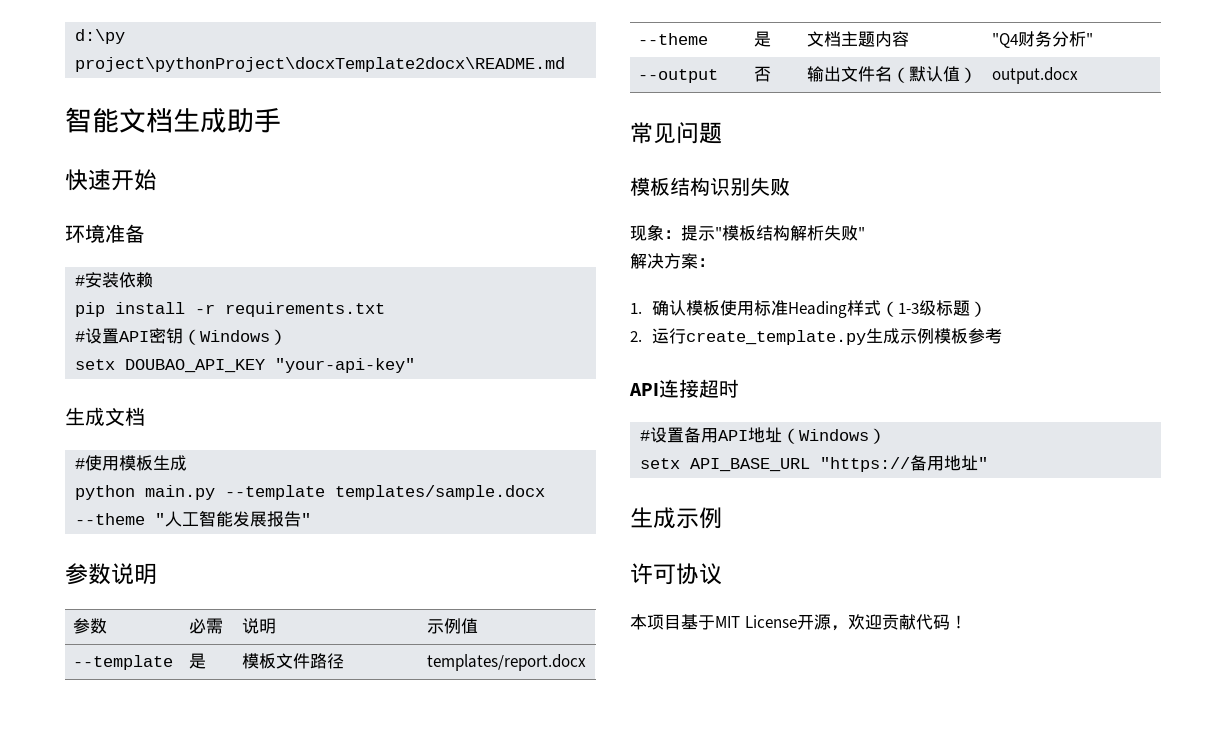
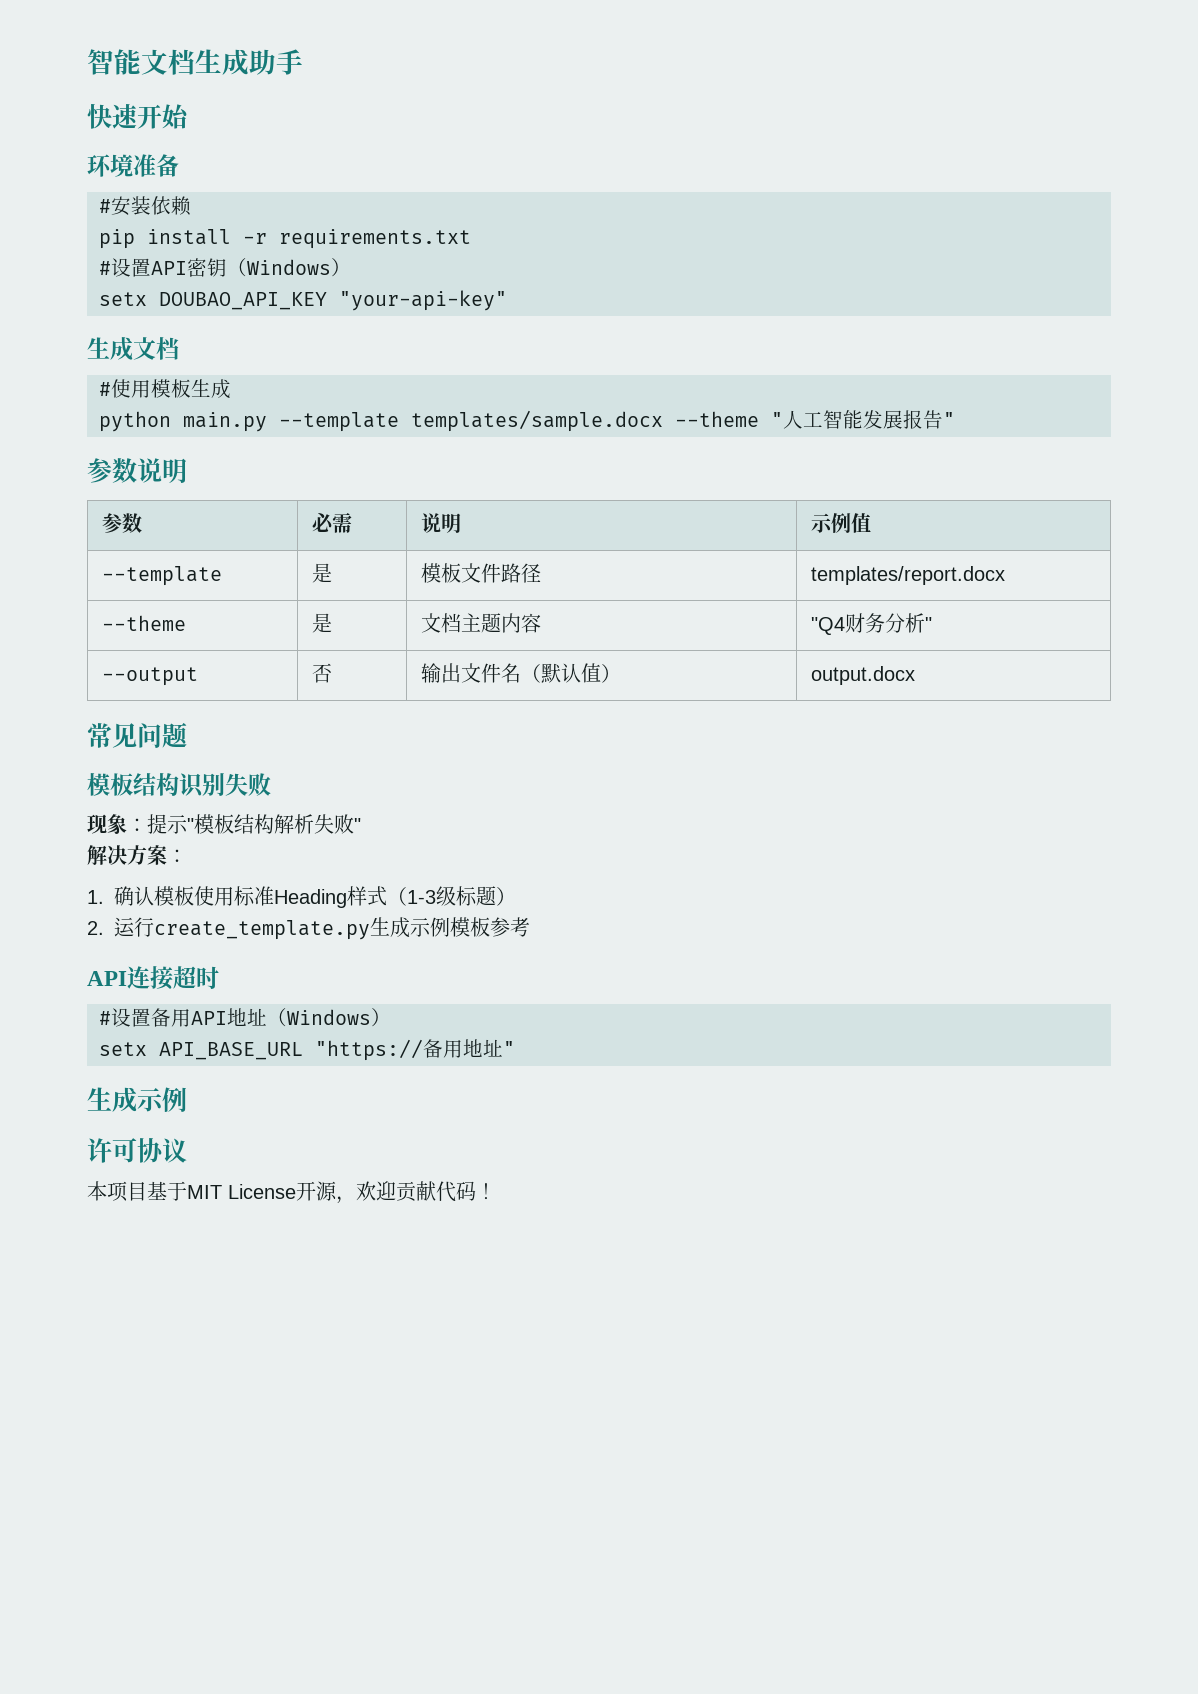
- d:\py project\pythonProject\docxTemplate2docx\README.md

